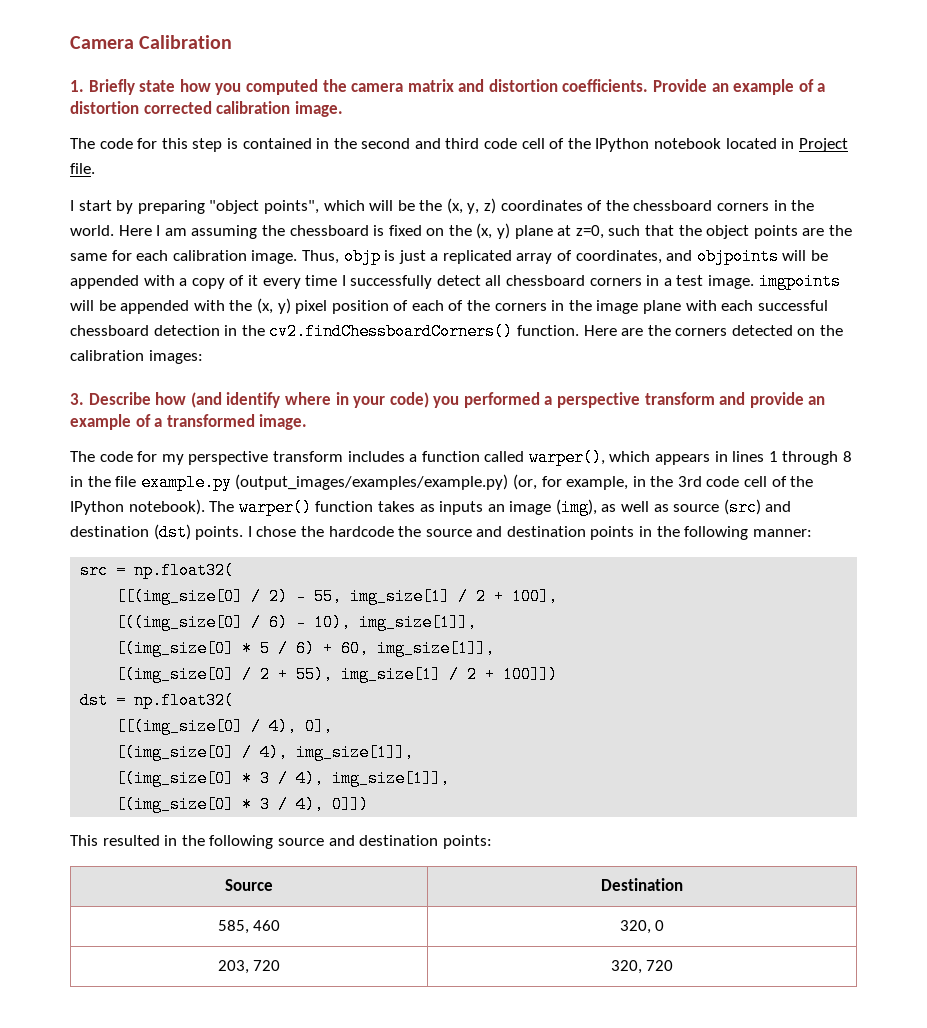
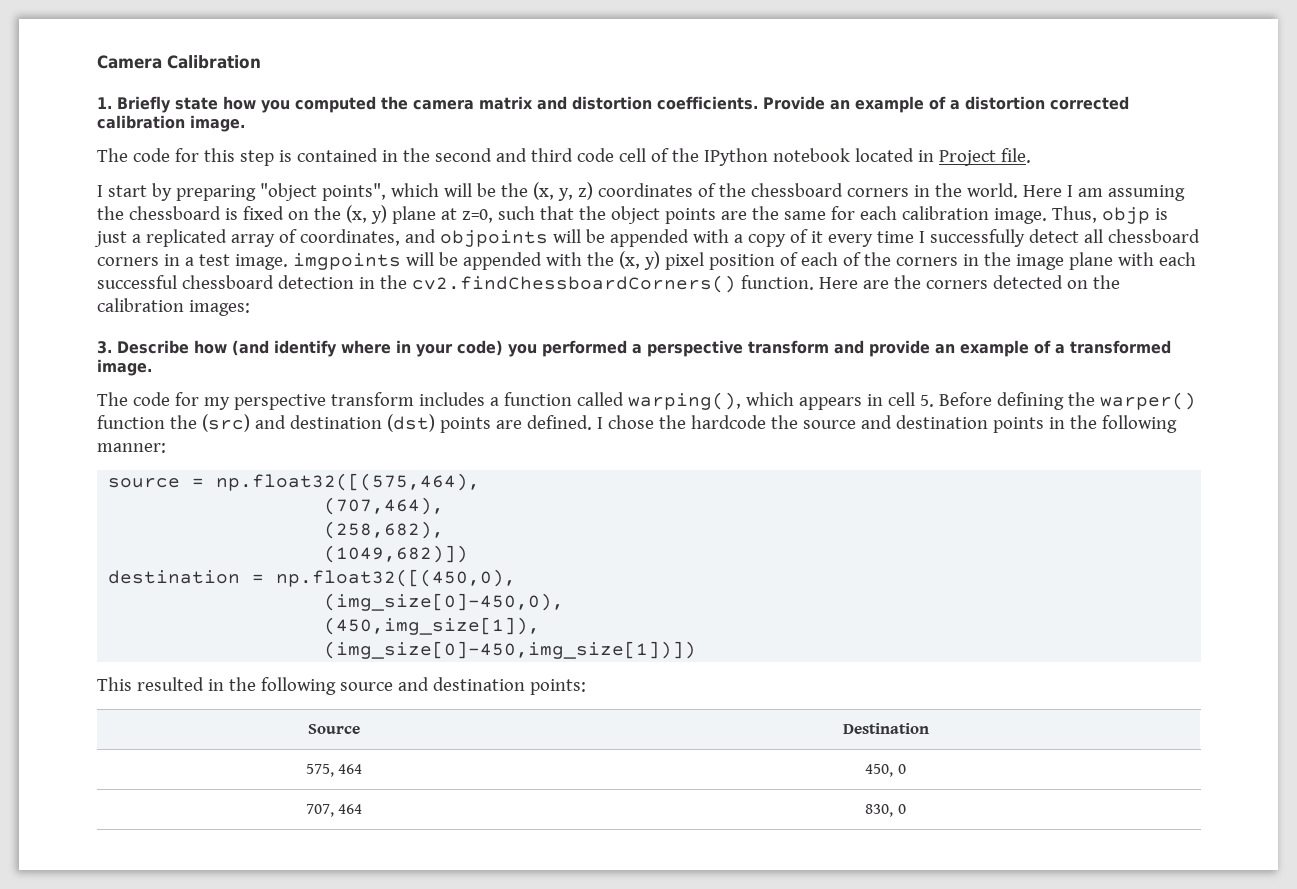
- The code for my perspective transform includes a function called warper(), which appears in lines 1 through 8 in the file example.py (output_images/examples/example.py) (or, for example, in the 3rd code cell of the IPython notebook). The warper() function takes as inputs an image (img), as well as source (src) and destination (dst) points.
+ The code for my perspective transform includes a function called warping(), which appears in cell 5. Before defining the warper() function the (src) and destination (dst) points are defined.
- src = np.float32(
- [[(img_size[0] / 2) - 55, img_size[1] / 2 + 100],
- [((img_size[0] / 6) - 10), img_size[1]],
- [(img_size[0] * 5 / 6) + 60, img_size[1]],
- [(img_size[0] / 2 + 55), img_size[1] / 2 + 100]])
- dst = np.float32(
- [[(img_size[0] / 4), 0],
- [(img_size[0] / 4), img_size[1]],
- [(img_size[0] * 3 / 4), img_size[1]],
- [(img_size[0] * 3 / 4), 0]])
+ source = np.float32([(575,464),
+ (707,464),
+ (258,682),
+ (1049,682)])
+ destination = np.float32([(450,0),
+ (img_size[0]-450,0),
+ (450,img_size[1]),
+ (img_size[0]-450,img_size[1])])
- 585, 460 | 320, 0
- 203, 720 | 320, 720
+ 575, 464 | 450, 0
+ 707, 464 | 830, 0

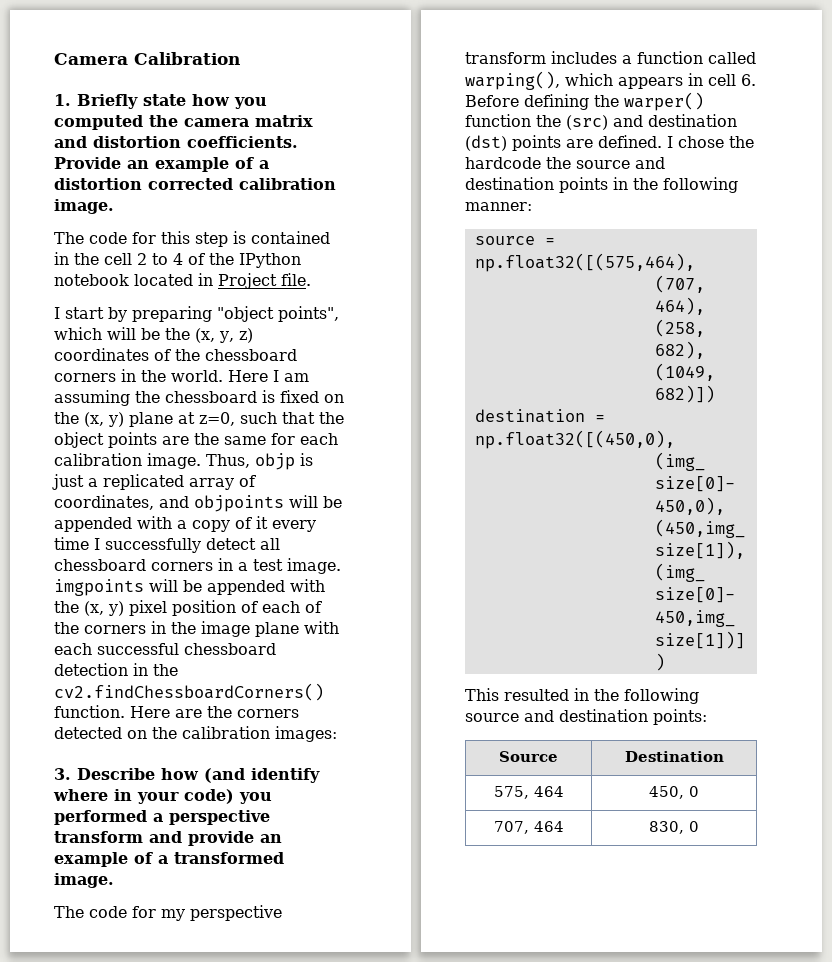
- The code for this step is contained in the second and third code cell of the IPython notebook located in Project file.
+ The code for this step is contained in the cell 2 to 4 of the IPython notebook located in Project file.
- The code for my perspective transform includes a function called warping(), which appears in cell 5. Before defining the warper() function the (src) and destination (dst) points are defined.
+ The code for my perspective transform includes a function called warping(), which appears in cell 6. Before defining the warper() function the (src) and destination (dst) points are defined.

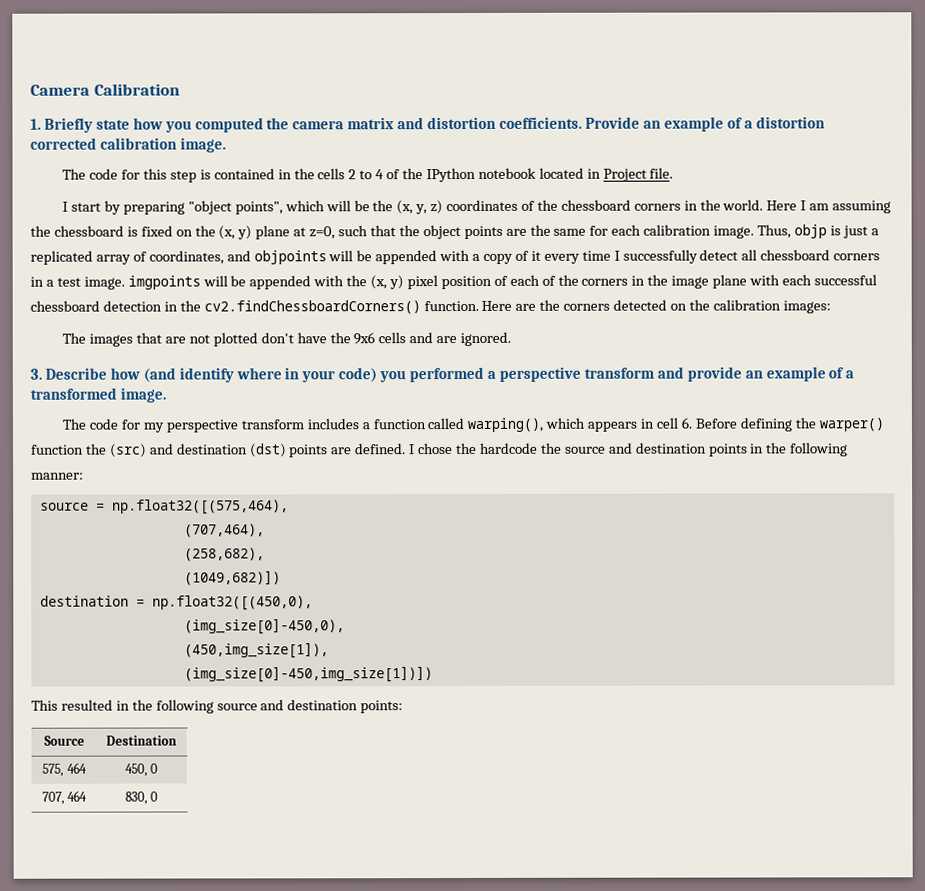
- The code for this step is contained in the cell 2 to 4 of the IPython notebook located in Project file.
+ The code for this step is contained in the cells 2 to 4 of the IPython notebook located in Project file.
+ The images that are not plotted don't have the 9x6 cells and are ignored.

